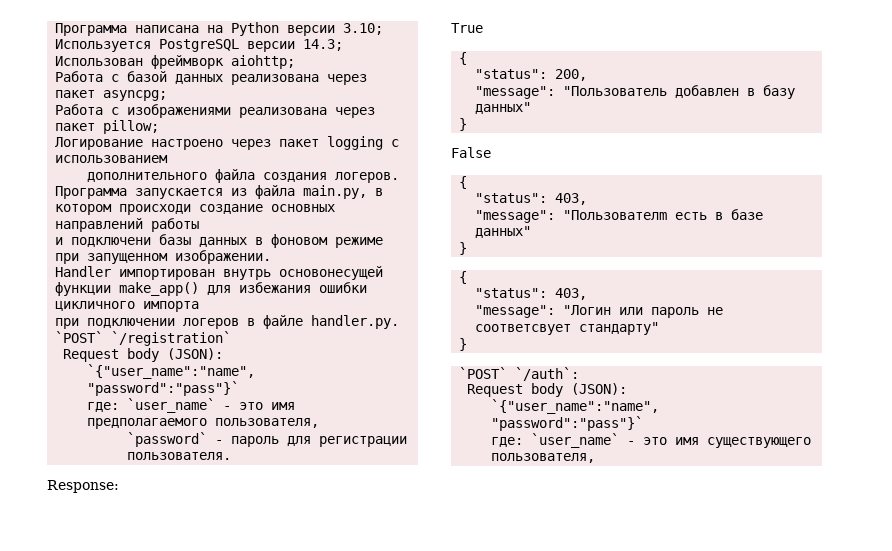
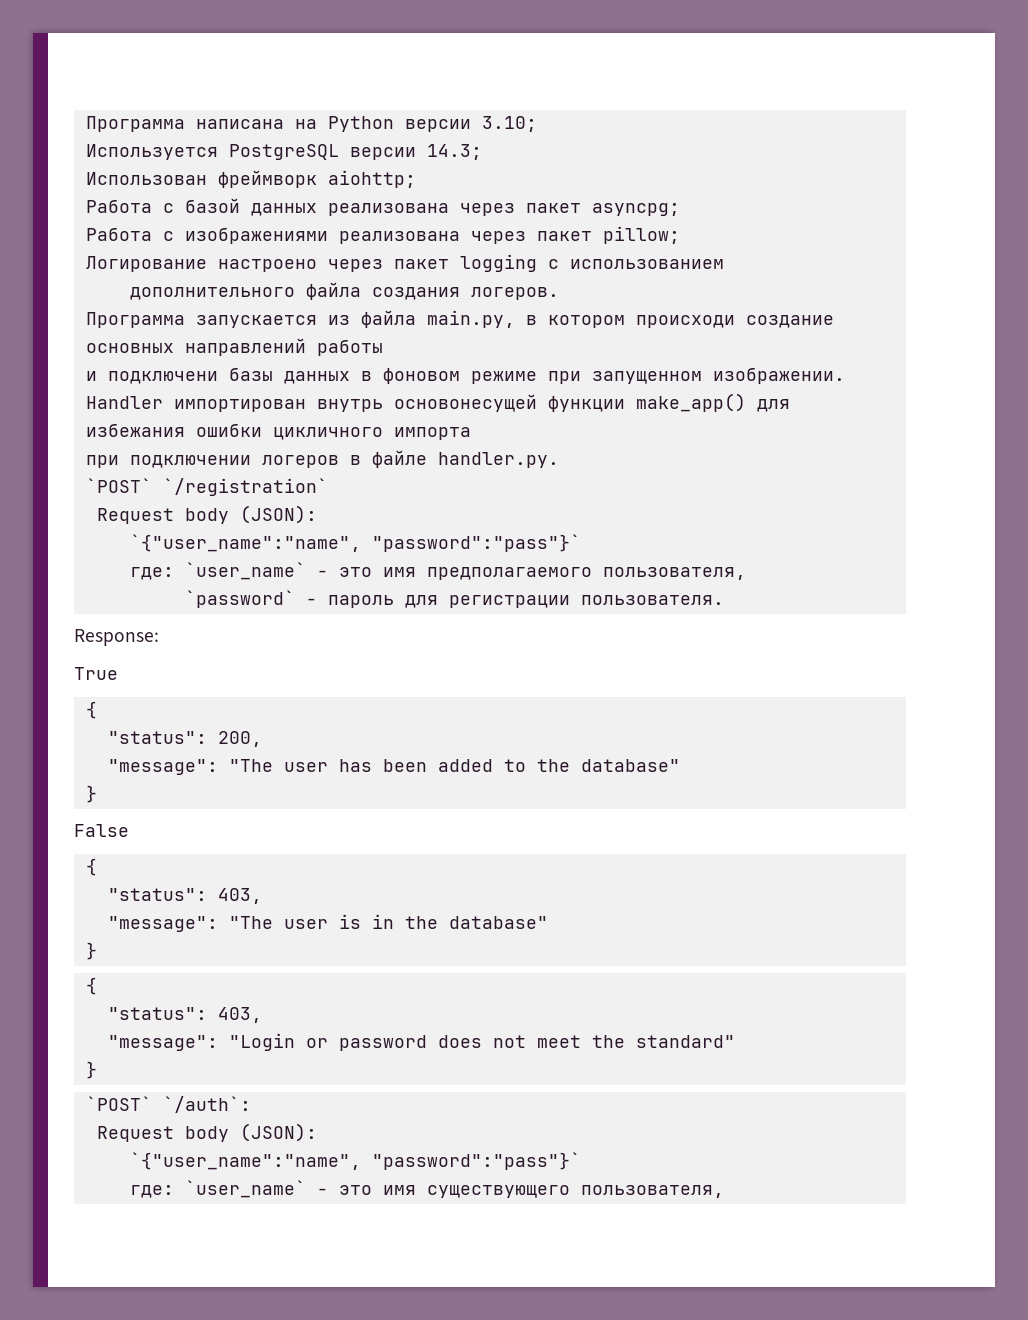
- "message": "Пользователь добавлен в базу данных"
+ "message": "The user has been added to the database"
- "message": "Пользователm есть в базе данных"
+ "message": "The user is in the database"
- "message": "Логин или пароль не соответсвует стандарту"
+ "message": "Login or password does not meet the standard"

